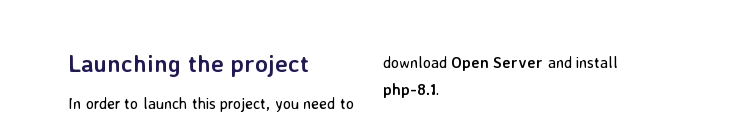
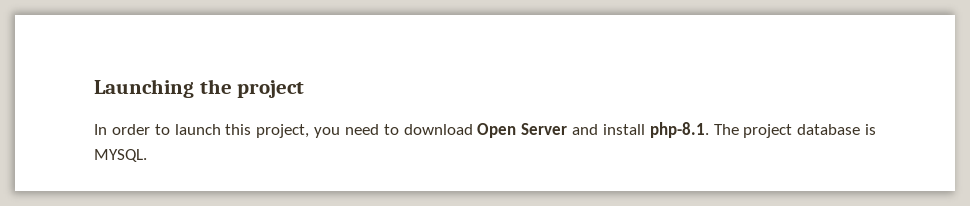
- In order to launch this project, you need to download Open Server and install php-8.1.
+ In order to launch this project, you need to download Open Server and install php-8.1. The project database is MYSQL.

